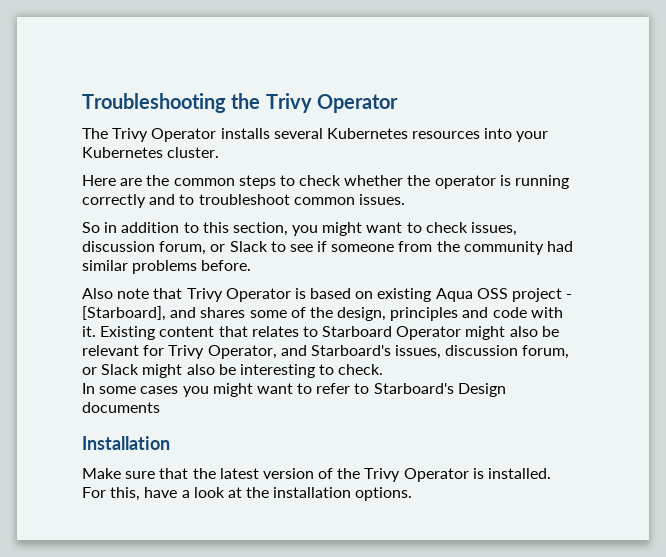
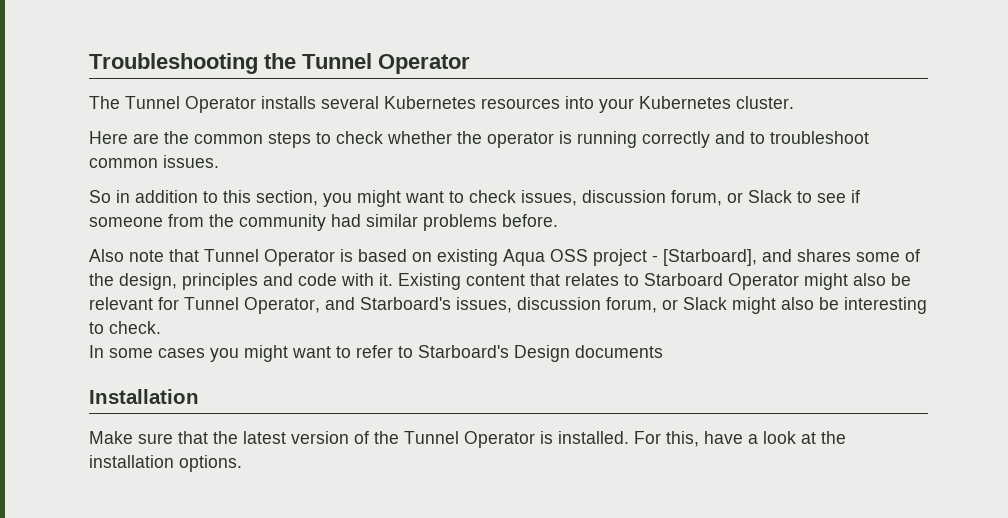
- Troubleshooting the Trivy Operator
+ Troubleshooting the Tunnel Operator
- The Trivy Operator installs several Kubernetes resources into your Kubernetes cluster.
+ The Tunnel Operator installs several Kubernetes resources into your Kubernetes cluster.
- Also note that Trivy Operator is based on existing Aqua OSS project - [Starboard], and shares some of the design, principles and code with it.
+ Also note that Tunnel Operator is based on existing Aqua OSS project - [Starboard], and shares some of the design, principles and code with it.
- Existing content that relates to Starboard Operator might also be relevant for Trivy Operator, and Starboard's issues, discussion forum, or Slack might also be interesting to check.
+ Existing content that relates to Starboard Operator might also be relevant for Tunnel Operator, and Starboard's issues, discussion forum, or Slack might also be interesting to check.
- Make sure that the latest version of the Trivy Operator is installed.
+ Make sure that the latest version of the Tunnel Operator is installed.

